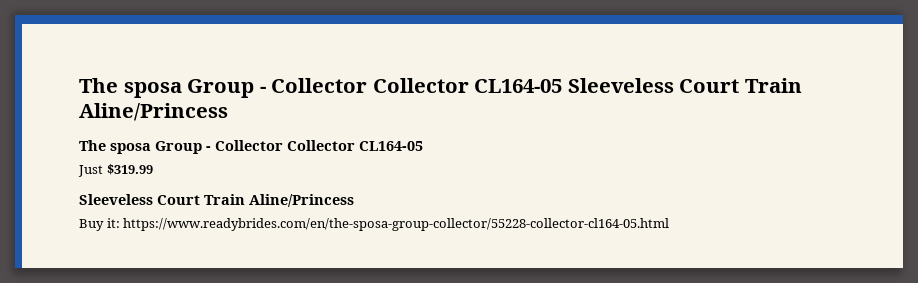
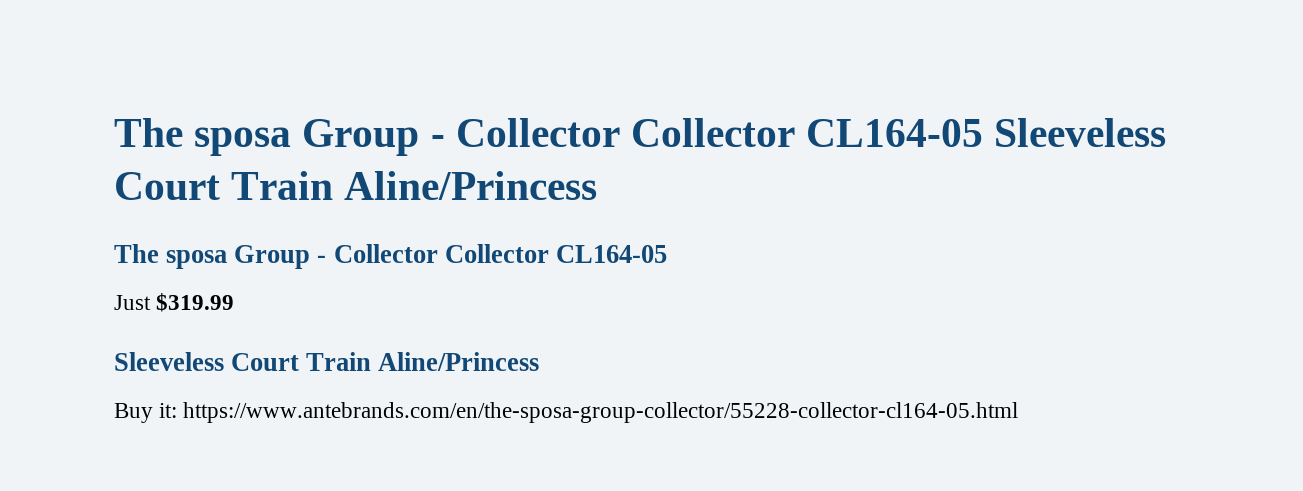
- Buy it: https://www.readybrides.com/en/the-sposa-group-collector/55228-collector-cl164-05.html
+ Buy it: https://www.antebrands.com/en/the-sposa-group-collector/55228-collector-cl164-05.html

